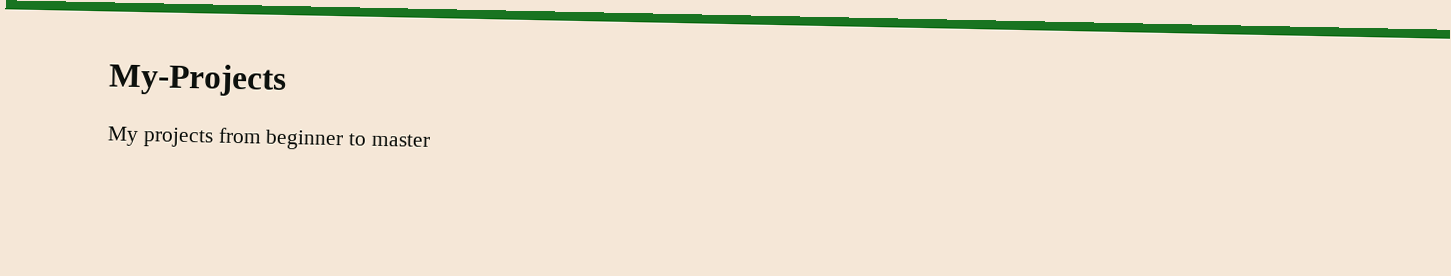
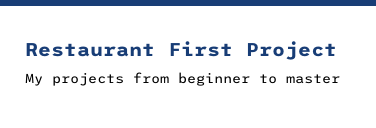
- My-Projects
+ Restaurant First Project

